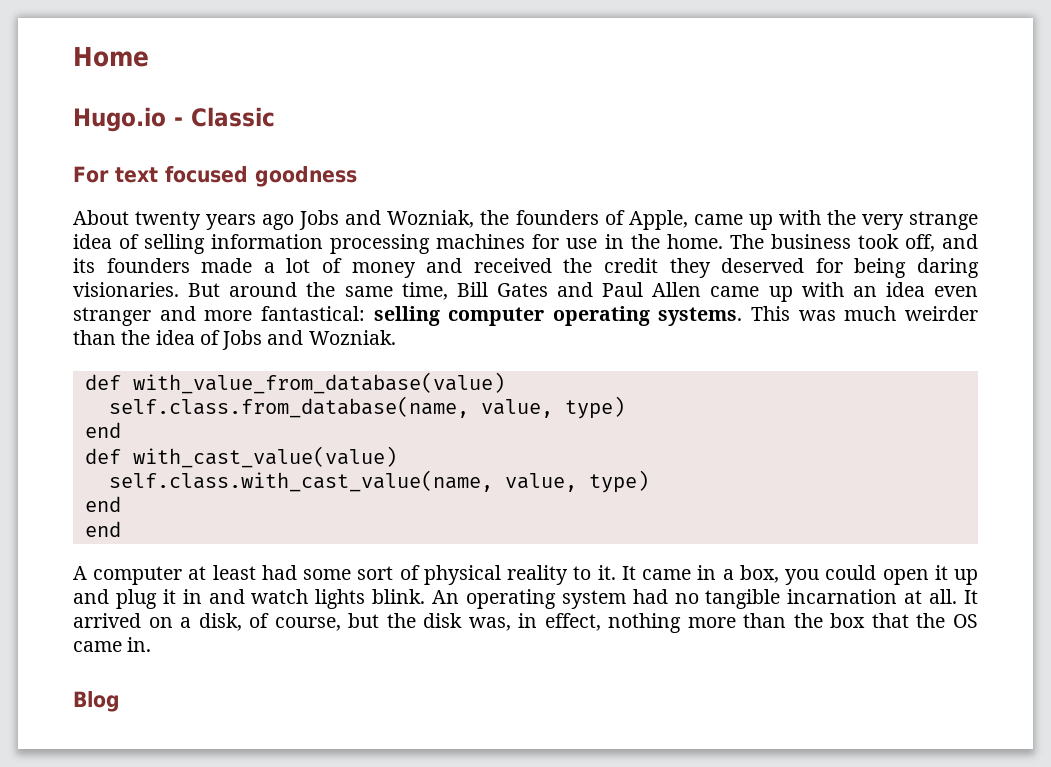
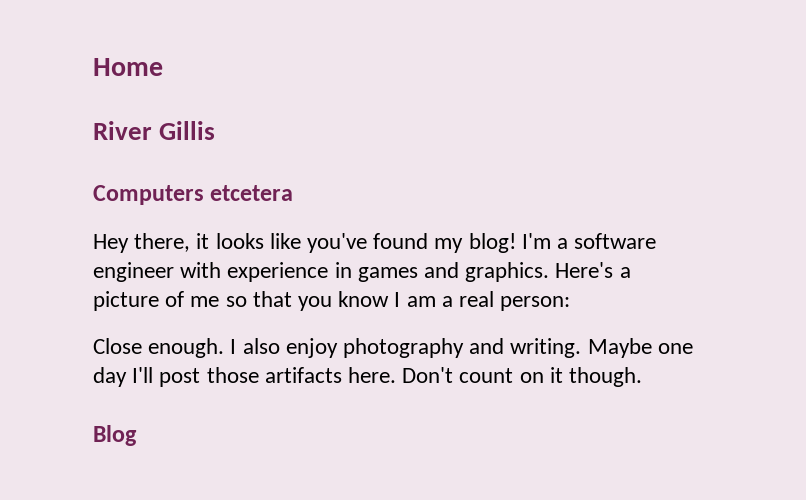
- Hugo.io - Classic
- For text focused goodness
- About twenty years ago Jobs and Wozniak, the founders of Apple, came up with the very strange idea of selling information processing machines for use in the home. The business took off, and its founders made a lot of money and received the credit they deserved for being daring visionaries. But around the same time, Bill Gates and Paul Allen came up with an idea even stranger and more fantastical: selling computer operating systems. This was much weirder than the idea of Jobs and Wozniak.
- def with_value_from_database(value)
- self.class.from_database(name, value, type)
- end
- def with_cast_value(value)
- self.class.with_cast_value(name, value, type)
- end
- end
- A computer at least had some sort of physical reality to it. It came in a box, you could open it up and plug it in and watch lights blink. An operating system had no tangible incarnation at all. It arrived on a disk, of course, but the disk was, in effect, nothing more than the box that the OS came in.
+ River Gillis
+ Computers etcetera
+ Hey there, it looks like you've found my blog! I'm a software engineer with experience in games and graphics. Here's a picture of me so that you know I am a real person:
+ Close enough. I also enjoy photography and writing. Maybe one day I'll post those artifacts here. Don't count on it though.

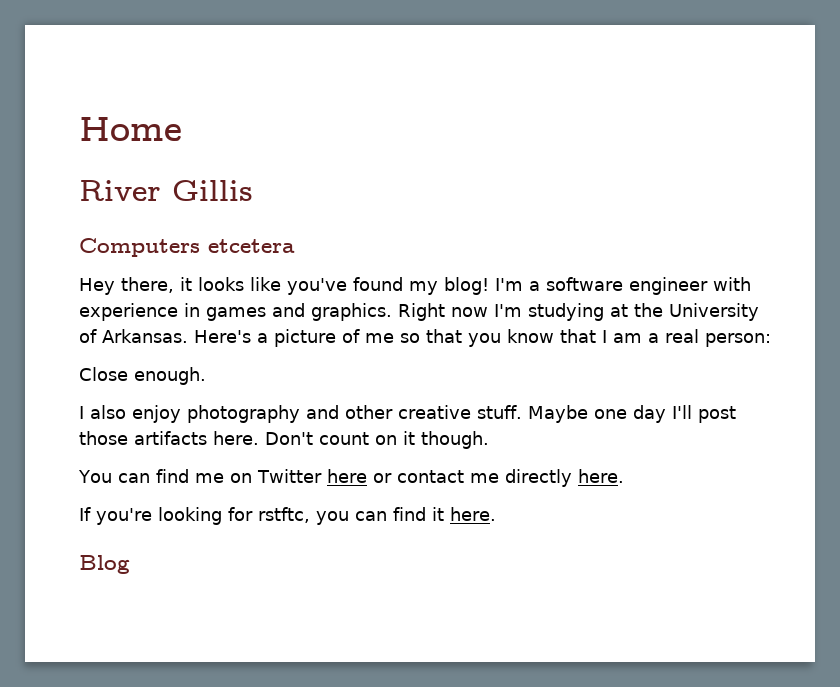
+ Right now I'm studying at the University of Arkansas.
- Here's a picture of me so that you know I am a real person:
+ Here's a picture of me so that you know that I am a real person:
- Close enough. I also enjoy photography and writing.
+ Close enough.
+ I also enjoy photography and other creative stuff.
+ You can find me on Twitter here or contact me directly here.
+ If you're looking for rstftc, you can find it here.

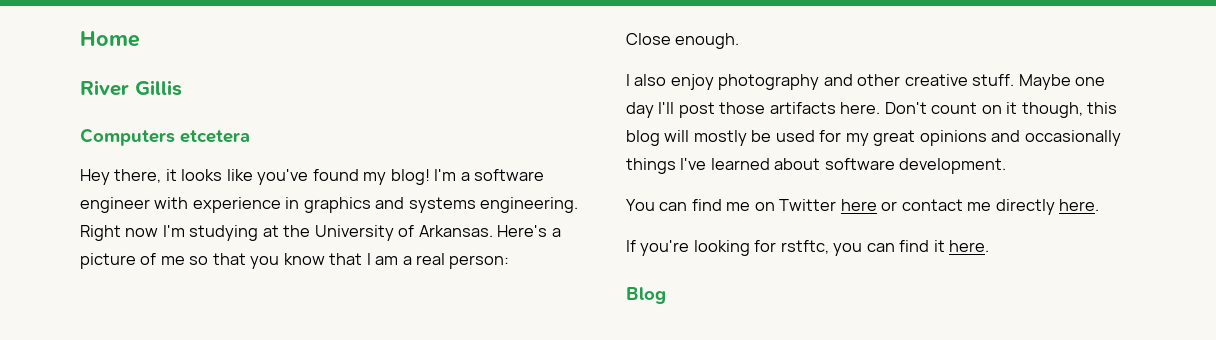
- I'm a software engineer with experience in games and graphics.
+ I'm a software engineer with experience in graphics and systems engineering.
- Don't count on it though.
+ Don't count on it though, this blog will mostly be used for my great opinions and occasionally things I've learned about software development.

